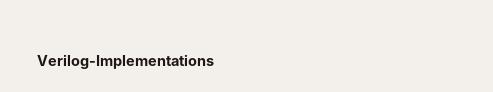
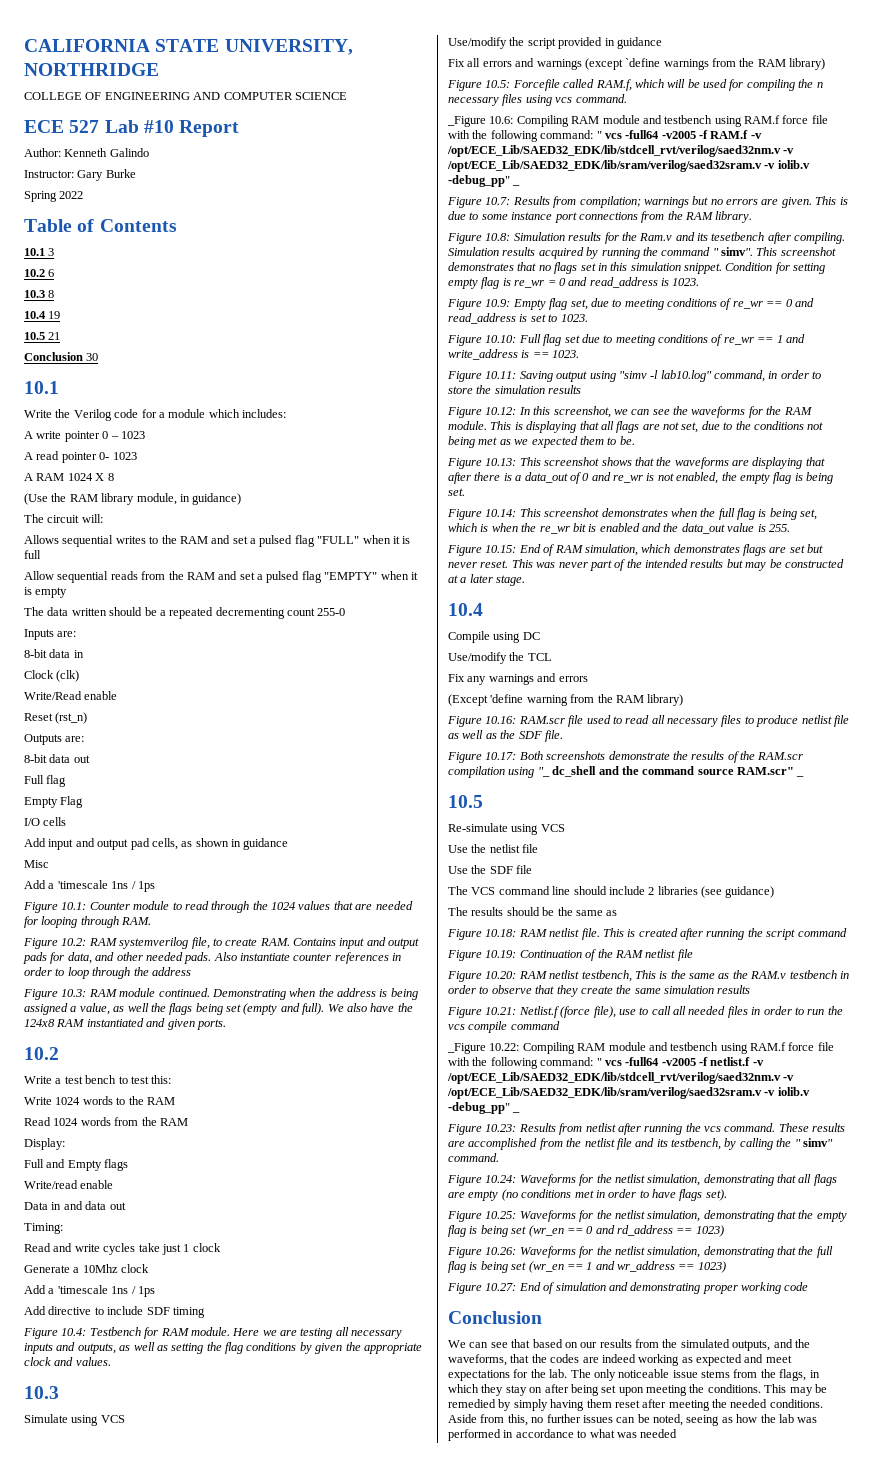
- Verilog-Implementations
+ CALIFORNIA STATE UNIVERSITY, NORTHRIDGE
+ COLLEGE OF ENGINEERING AND COMPUTER SCIENCE
+ ECE 527 Lab #10 Report
+ Author: Kenneth Galindo
+ Instructor: Gary Burke
+ Spring 2022
+ Table of Contents
+ 10.1 3
+ 10.2 6
+ 10.3 8
+ 10.4 19
+ 10.5 21
+ Conclusion 30
+ 10.1
+ Write the Verilog code for a module which includes:
+ A write pointer 0 – 1023
+ A read pointer 0- 1023
+ A RAM 1024 X 8
+ (Use the RAM library module, in guidance)
+ The circuit will:
+ Allows sequential writes to the RAM and set a pulsed flag "FULL" when it is full
+ Allow sequential reads from the RAM and set a pulsed flag "EMPTY" when it is empty
+ The data written should be a repeated decrementing count 255-0
+ Inputs are:
+ 8-bit data in
+ Clock (clk)
+ Write/Read enable
+ Reset (rst_n)
+ Outputs are:
+ 8-bit data out
+ Full flag
+ Empty Flag
+ I/O cells
+ Add input and output pad cells, as shown in guidance
+ Misc
+ Add a 'timescale 1ns / 1ps
+ Figure 10.1: Counter module to read through the 1024 values that are needed for looping through RAM.
+ Figure 10.2: RAM systemverilog file, to create RAM. Contains input and output pads for data, and other needed pads. Also instantiate counter references in order to loop through the address
+ Figure 10.3: RAM module continued. Demonstrating when the address is being assigned a value, as well the flags being set (empty and full). We also have the 124x8 RAM instantiated and given ports.
+ 10.2
+ Write a test bench to test this:
+ Write 1024 words to the RAM
+ Read 1024 words from the RAM
+ Display:
+ Full and Empty flags
+ Write/read enable
+ Data in and data out
+ Timing:
+ Read and write cycles take just 1 clock
+ Generate a 10Mhz clock
+ Add a 'timescale 1ns / 1ps
+ Add directive to include SDF timing
+ Figure 10.4: Testbench for RAM module. Here we are testing all necessary inputs and outputs, as well as setting the flag conditions by given the appropriate clock and values.
+ 10.3
+ Simulate using VCS
+ Use/modify the script provided in guidance
+ Fix all errors and warnings (except `define warnings from the RAM library)
+ Figure 10.5: Forcefile called RAM.f, which will be used for compiling the n necessary files using vcs command.
+ _Figure 10.6: Compiling RAM module and testbench using RAM.f force file with the following command: " vcs -full64 -v2005 -f RAM.f -v /opt/ECE_Lib/SAED32_EDK/lib/stdcell_rvt/verilog/saed32nm.v -v /opt/ECE_Lib/SAED32_EDK/lib/sram/verilog/saed32sram.v -v iolib.v -debug_pp" _
+ Figure 10.7: Results from compilation; warnings but no errors are given. This is due to some instance port connections from the RAM library.
+ Figure 10.8: Simulation results for the Ram.v and its tesetbench after compiling. Simulation results acquired by running the command " simv". This screenshot demonstrates that no flags set in this simulation snippet. Condition for setting empty flag is re_wr = 0 and read_address is 1023.
+ Figure 10.9: Empty flag set, due to meeting conditions of re_wr == 0 and read_address is set to 1023.
+ Figure 10.10: Full flag set due to meeting conditions of re_wr == 1 and write_address is == 1023.
+ Figure 10.11: Saving output using "simv -l lab10.log" command, in order to store the simulation results
+ Figure 10.12: In this screenshot, we can see the waveforms for the RAM module. This is displaying that all flags are not set, due to the conditions not being met as we expected them to be.
+ Figure 10.13: This screenshot shows that the waveforms are displaying that after there is a data_out of 0 and re_wr is not enabled, the empty flag is being set.
+ Figure 10.14: This screenshot demonstrates when the full flag is being set, which is when the re_wr bit is enabled and the data_out value is 255.
+ Figure 10.15: End of RAM simulation, which demonstrates flags are set but never reset. This was never part of the intended results but may be constructed at a later stage.
+ 10.4
+ Compile using DC
+ Use/modify the TCL
+ Fix any warnings and errors
+ (Except 'define warning from the RAM library)
+ Figure 10.16: RAM.scr file used to read all necessary files to produce netlist file as well as the SDF file.
+ Figure 10.17: Both screenshots demonstrate the results of the RAM.scr compilation using "_ dc_shell and the command source RAM.scr" _
+ 10.5
+ Re-simulate using VCS
+ Use the netlist file
+ Use the SDF file
+ The VCS command line should include 2 libraries (see guidance)
+ The results should be the same as
+ Figure 10.18: RAM netlist file. This is created after running the script command
+ Figure 10.19: Continuation of the RAM netlist file
+ Figure 10.20: RAM netlist testbench, This is the same as the RAM.v testbench in order to observe that they create the same simulation results
+ Figure 10.21: Netlist.f (force file), use to call all needed files in order to run the vcs compile command
+ _Figure 10.22: Compiling RAM module and testbench using RAM.f force file with the following command: " vcs -full64 -v2005 -f netlist.f -v /opt/ECE_Lib/SAED32_EDK/lib/stdcell_rvt/verilog/saed32nm.v -v /opt/ECE_Lib/SAED32_EDK/lib/sram/verilog/saed32sram.v -v iolib.v -debug_pp" _
+ Figure 10.23: Results from netlist after running the vcs command. These results are accomplished from the netlist file and its testbench, by calling the " simv" command.
+ Figure 10.24: Waveforms for the netlist simulation, demonstrating that all flags are empty (no conditions met in order to have flags set).
+ Figure 10.25: Waveforms for the netlist simulation, demonstrating that the empty flag is being set (wr_en == 0 and rd_address == 1023)
+ Figure 10.26: Waveforms for the netlist simulation, demonstrating that the full flag is being set (wr_en == 1 and wr_address == 1023)
+ Figure 10.27: End of simulation and demonstrating proper working code
+ Conclusion
+ We can see that based on our results from the simulated outputs, and the waveforms, that the codes are indeed working as expected and meet expectations for the lab. The only noticeable issue stems from the flags, in which they stay on after being set upon meeting the conditions. This may be remedied by simply having them reset after meeting the needed conditions. Aside from this, no further issues can be noted, seeing as how the lab was performed in accordance to what was needed

